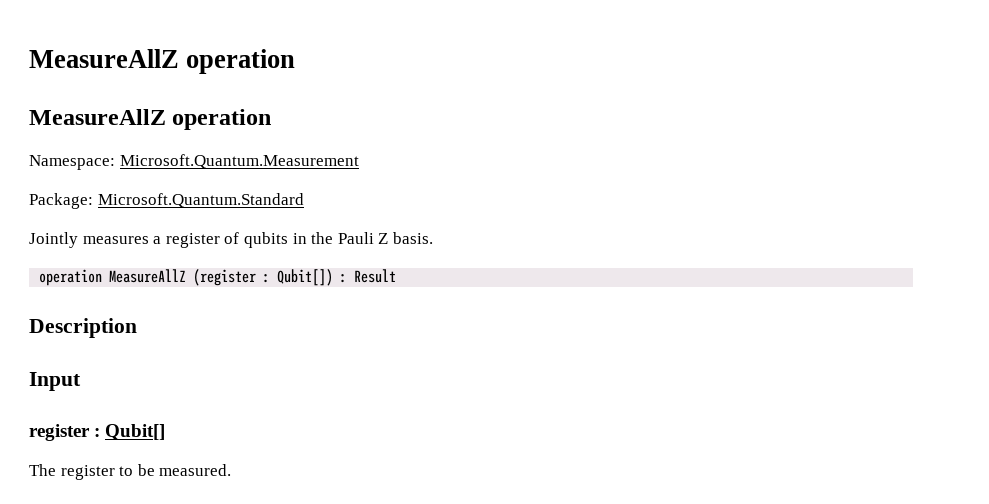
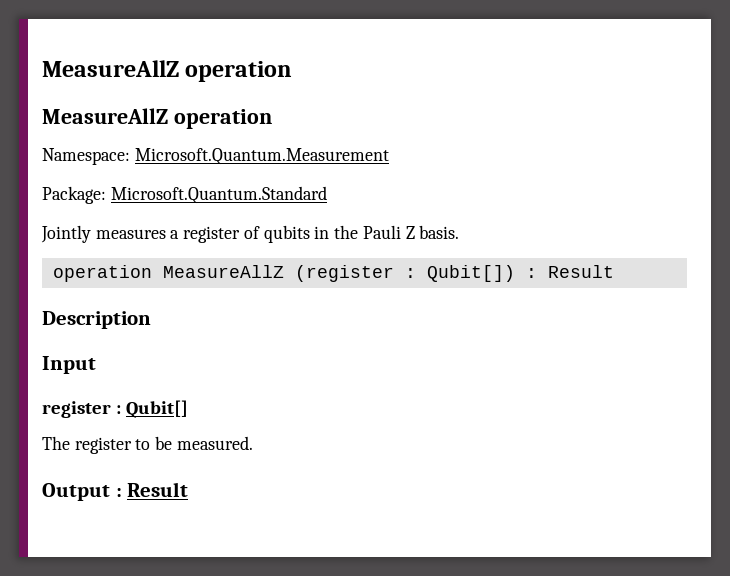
+ Output : Result

